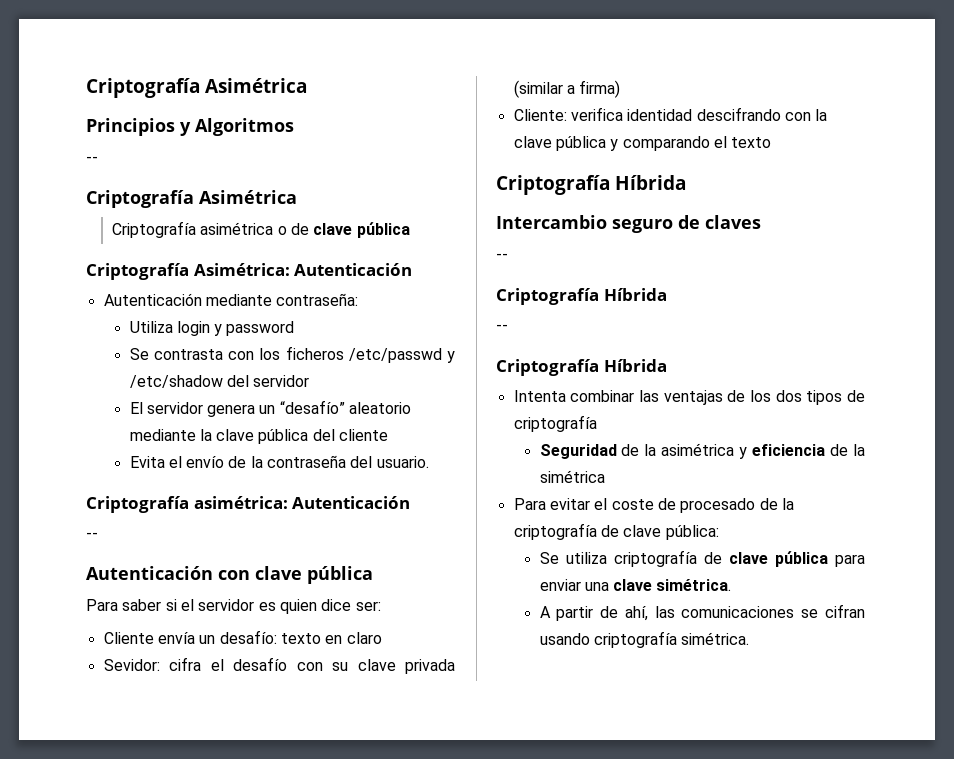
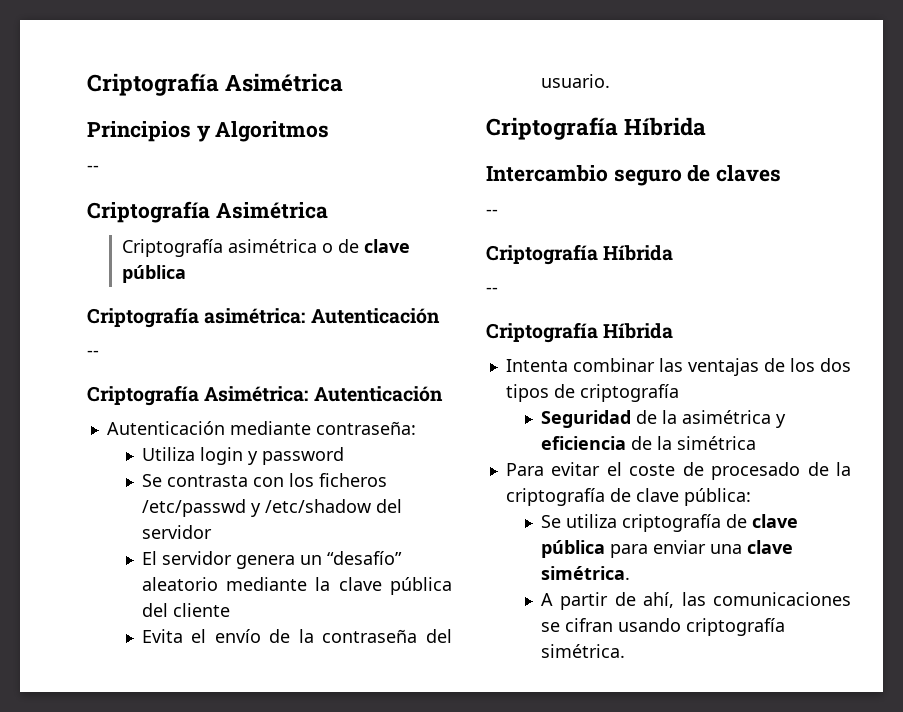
+ Criptografía asimétrica: Autenticación
+ --
- Criptografía asimétrica: Autenticación
- --
- Autenticación con clave pública
- Para saber si el servidor es quien dice ser:
- Cliente envía un desafío: texto en claro
- Sevidor: cifra el desafío con su clave privada (similar a firma)
- Cliente: verifica identidad descifrando con la clave pública y comparando el texto

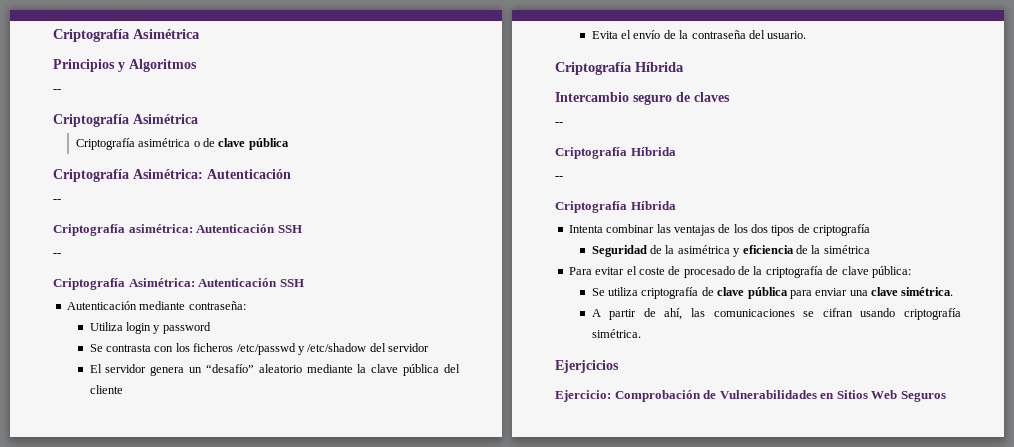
  Criptografía asimétrica o de clave pública
+ Criptografía Asimétrica: Autenticación
+ --
- Criptografía asimétrica: Autenticación
+ Criptografía asimétrica: Autenticación SSH
- Criptografía Asimétrica: Autenticación
+ Criptografía Asimétrica: Autenticación SSH
+ Ejerjcicios
+ Ejercicio: Comprobación de Vulnerabilidades en Sitios Web Seguros

